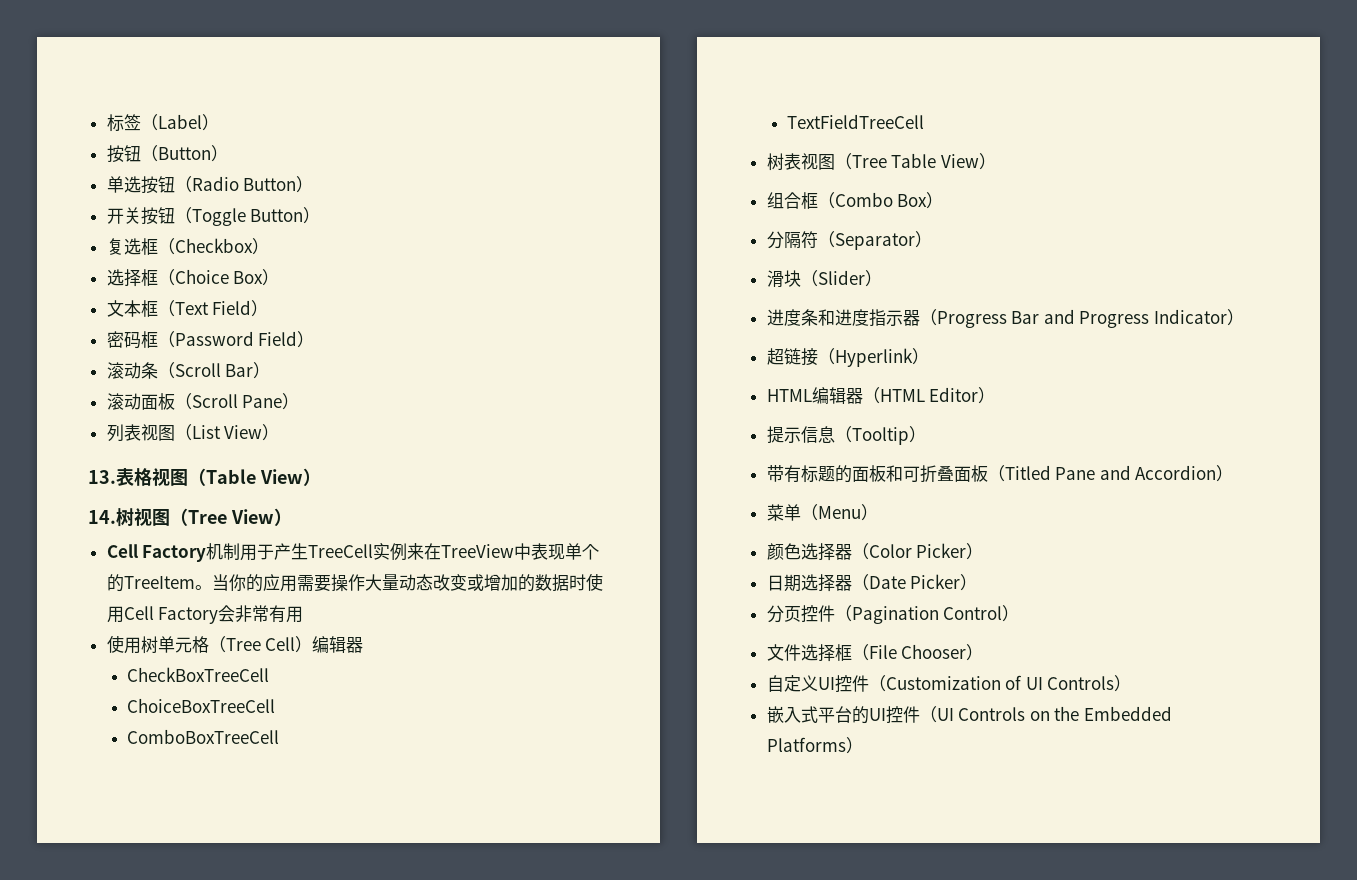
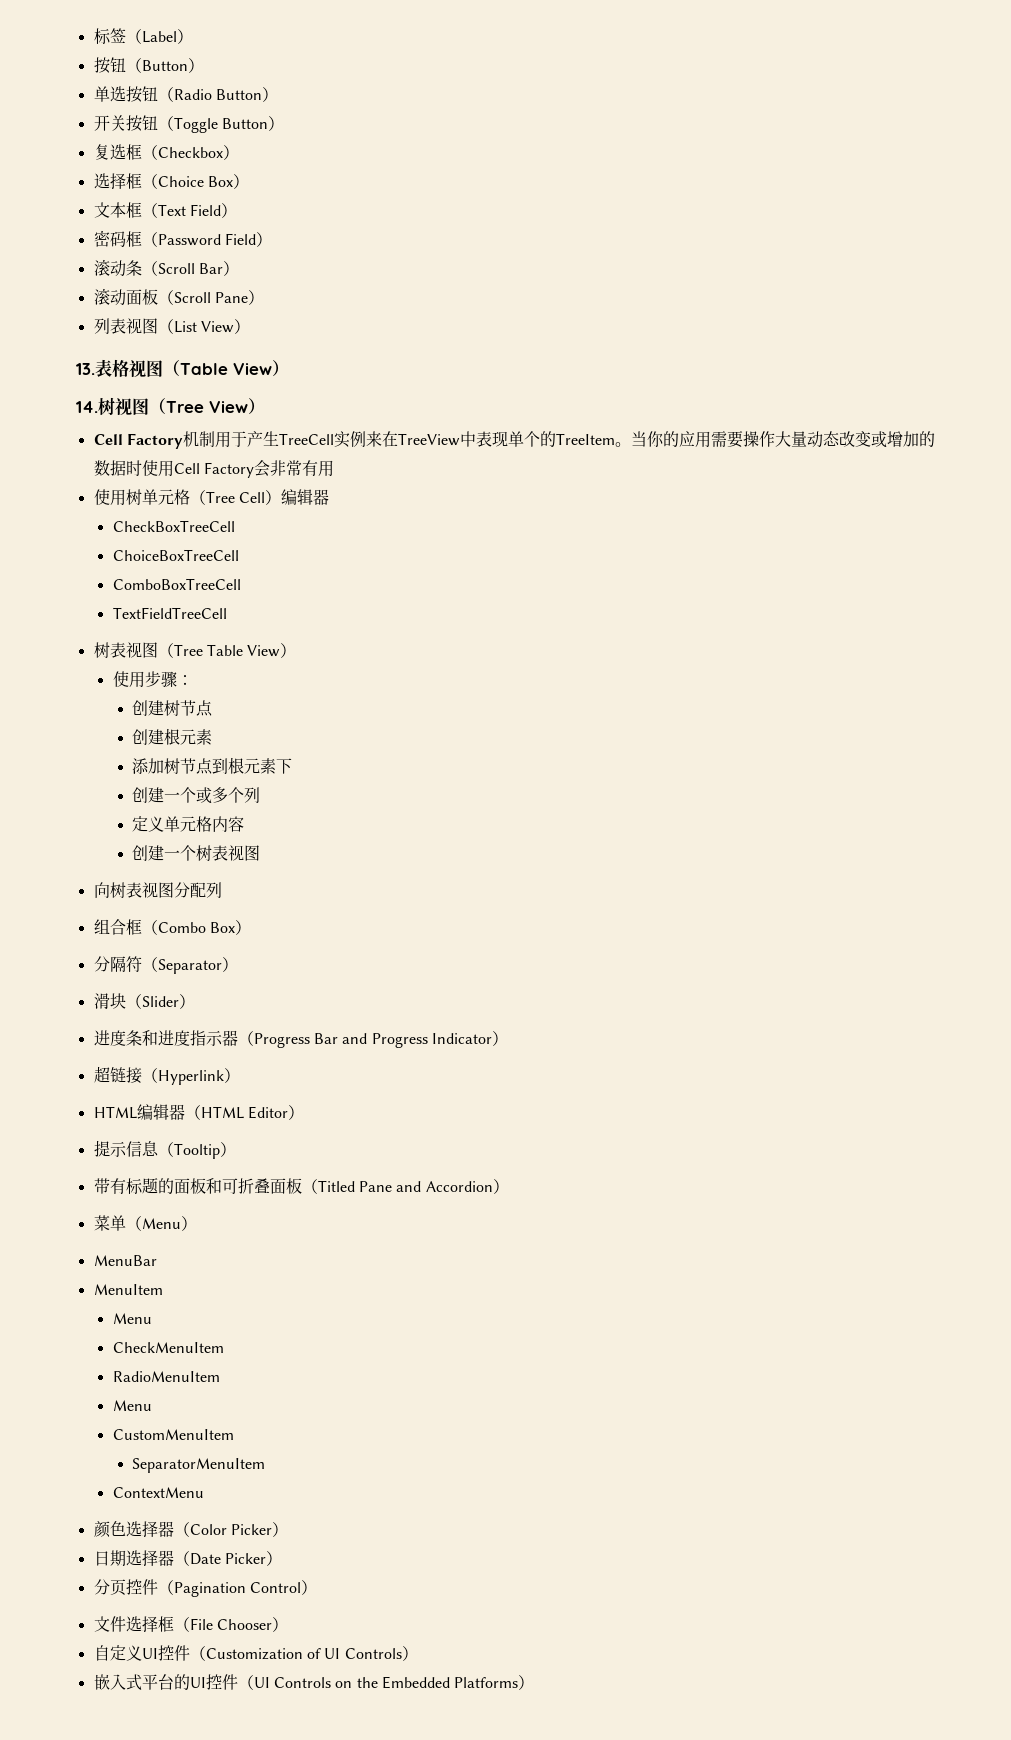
+ 使用步骤：
+ 创建树节点
+ 创建根元素
+ 添加树节点到根元素下
+ 创建一个或多个列
+ 定义单元格内容
+ 创建一个树表视图
+ 向树表视图分配列
+ MenuBar
+ MenuItem
+ Menu
+ CheckMenuItem
+ RadioMenuItem
+ Menu
+ CustomMenuItem
+ SeparatorMenuItem
+ ContextMenu

